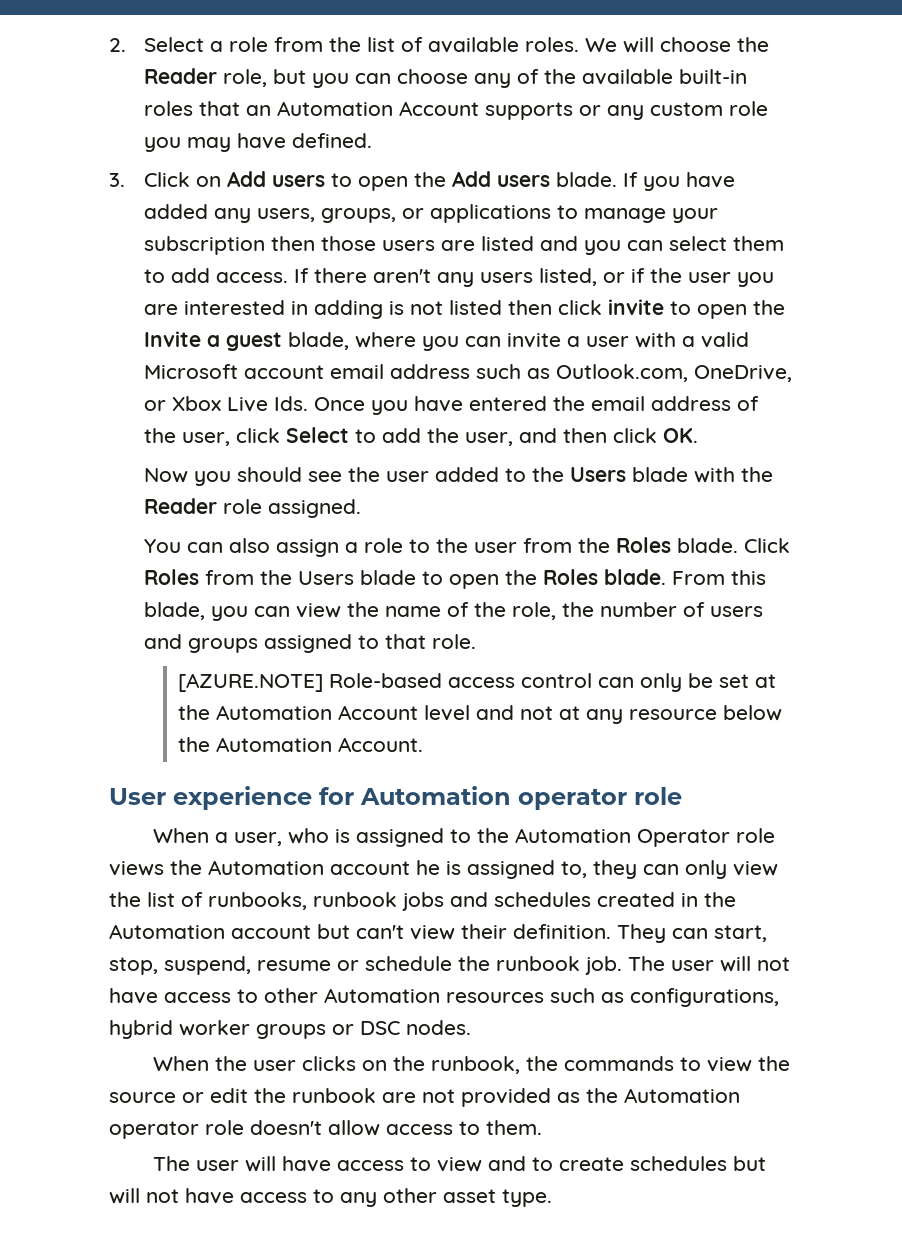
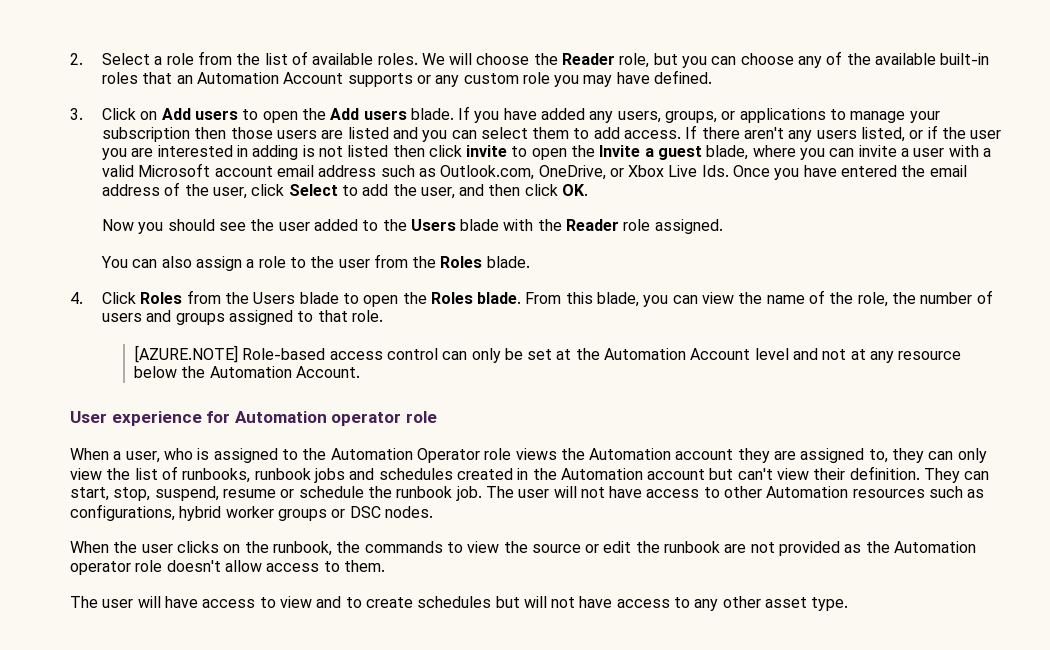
- You can also assign a role to the user from the Roles blade. Click Roles from the Users blade to open the Roles blade.
+ You can also assign a role to the user from the Roles blade.
+ 4. Click Roles from the Users blade to open the Roles blade.
- When a user, who is assigned to the Automation Operator role views the Automation account he is assigned to, they can only view the list of runbooks, runbook jobs and schedules created in the Automation account but can't view their definition.
+ When a user, who is assigned to the Automation Operator role views the Automation account they are assigned to, they can only view the list of runbooks, runbook jobs and schedules created in the Automation account but can't view their definition.

